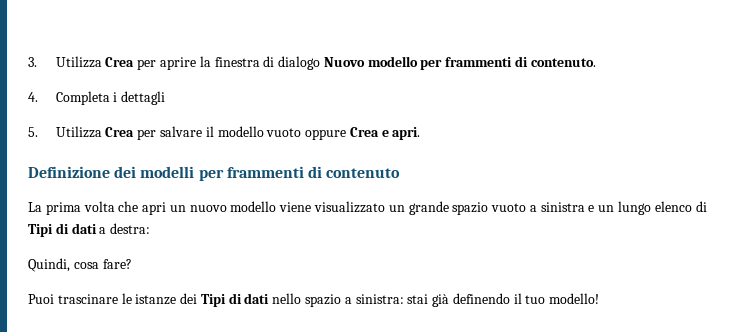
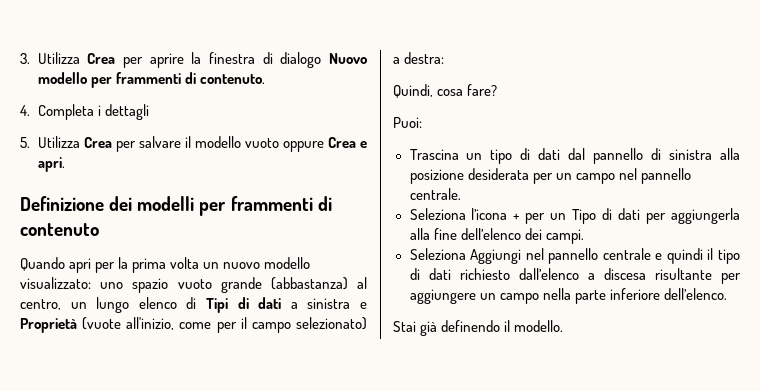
- La prima volta che apri un nuovo modello viene visualizzato un grande spazio vuoto a sinistra e un lungo elenco di Tipi di dati a destra:
+ Quando apri per la prima volta un nuovo modello visualizzato: uno spazio vuoto grande (abbastanza) al centro, un lungo elenco di Tipi di dati a sinistra e Proprietà (vuote all'inizio, come per il campo selezionato) a destra:
  Quindi, cosa fare?
- Puoi trascinare le istanze dei Tipi di dati nello spazio a sinistra: stai già definendo il tuo modello!
+ Puoi:
+ Trascina un tipo di dati dal pannello di sinistra alla posizione desiderata per un campo nel pannello centrale.
+ Seleziona l’icona + per un Tipo di dati per aggiungerla alla fine dell’elenco dei campi.
+ Seleziona Aggiungi nel pannello centrale e quindi il tipo di dati richiesto dall’elenco a discesa risultante per aggiungere un campo nella parte inferiore dell’elenco.
+ Stai già definendo il modello.

